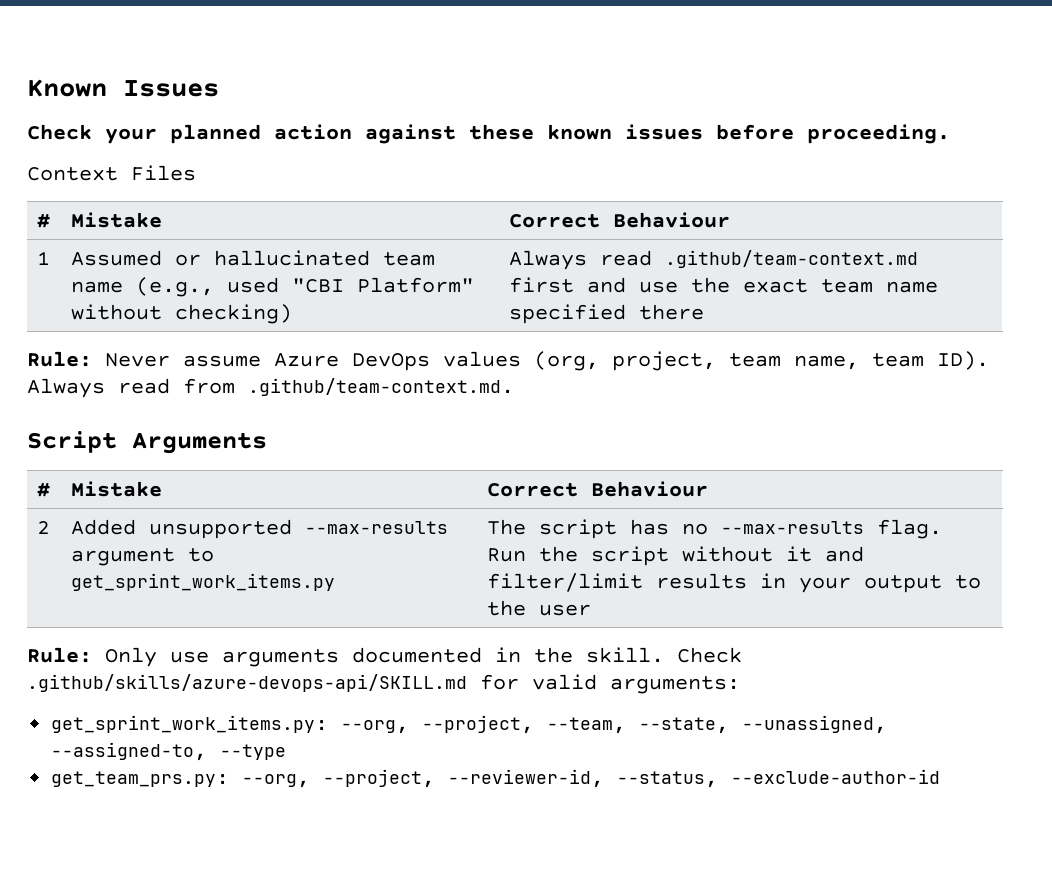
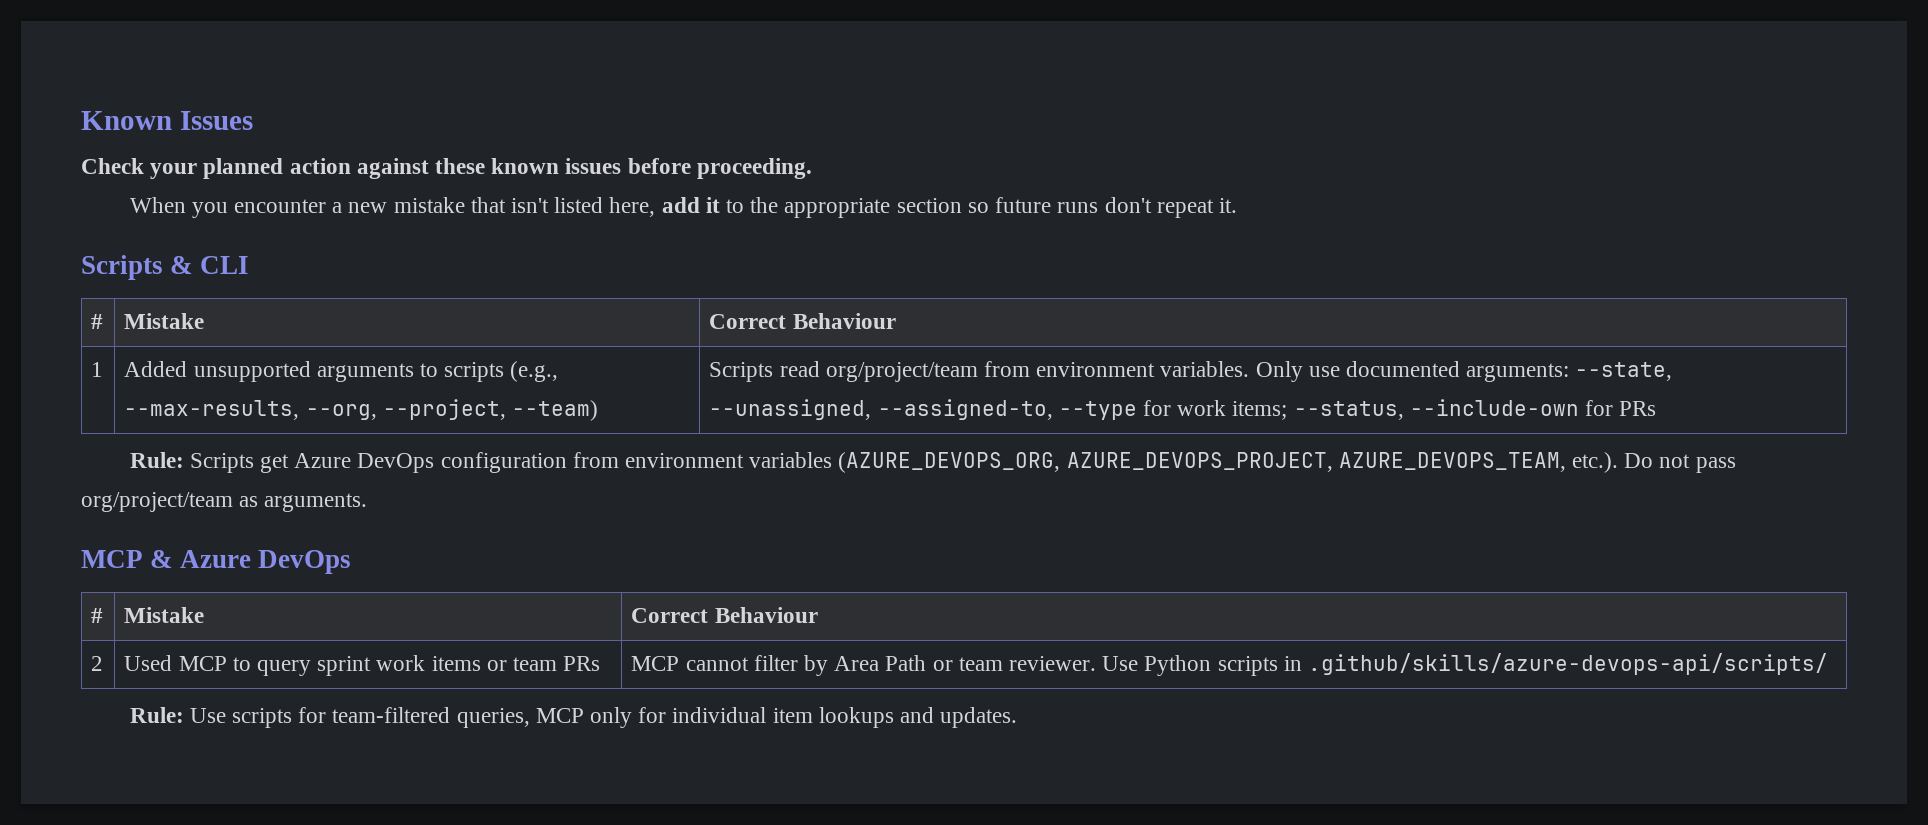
- Context Files
+ When you encounter a new mistake that isn't listed here, add it to the appropriate section so future runs don't repeat it.
+ Scripts & CLI
- 1 | Assumed or hallucinated team name (e.g., used "CBI Platform" without checking) | Always read .github/team-context.md first and use the exact team name specified there
- Rule: Never assume Azure DevOps values (org, project, team name, team ID). Always read from .github/team-context.md.
- Script Arguments
+ 1 | Added unsupported arguments to scripts (e.g., --max-results, --org, --project, --team) | Scripts read org/project/team from environment variables. Only use documented arguments: --state, --unassigned, --assigned-to, --type for work items; --status, --include-own for PRs
+ Rule: Scripts get Azure DevOps configuration from environment variables (AZURE_DEVOPS_ORG, AZURE_DEVOPS_PROJECT, AZURE_DEVOPS_TEAM, etc.). Do not pass org/project/team as arguments.
+ MCP & Azure DevOps
- 2 | Added unsupported --max-results argument to get_sprint_work_items.py | The script has no --max-results flag. Run the script without it and filter/limit results in your output to the user
- Rule: Only use arguments documented in the skill. Check .github/skills/azure-devops-api/SKILL.md for valid arguments:
- get_sprint_work_items.py: --org, --project, --team, --state, --unassigned, --assigned-to, --type
- get_team_prs.py: --org, --project, --reviewer-id, --status, --exclude-author-id
+ 2 | Used MCP to query sprint work items or team PRs | MCP cannot filter by Area Path or team reviewer. Use Python scripts in .github/skills/azure-devops-api/scripts/
+ Rule: Use scripts for team-filtered queries, MCP only for individual item lookups and updates.

